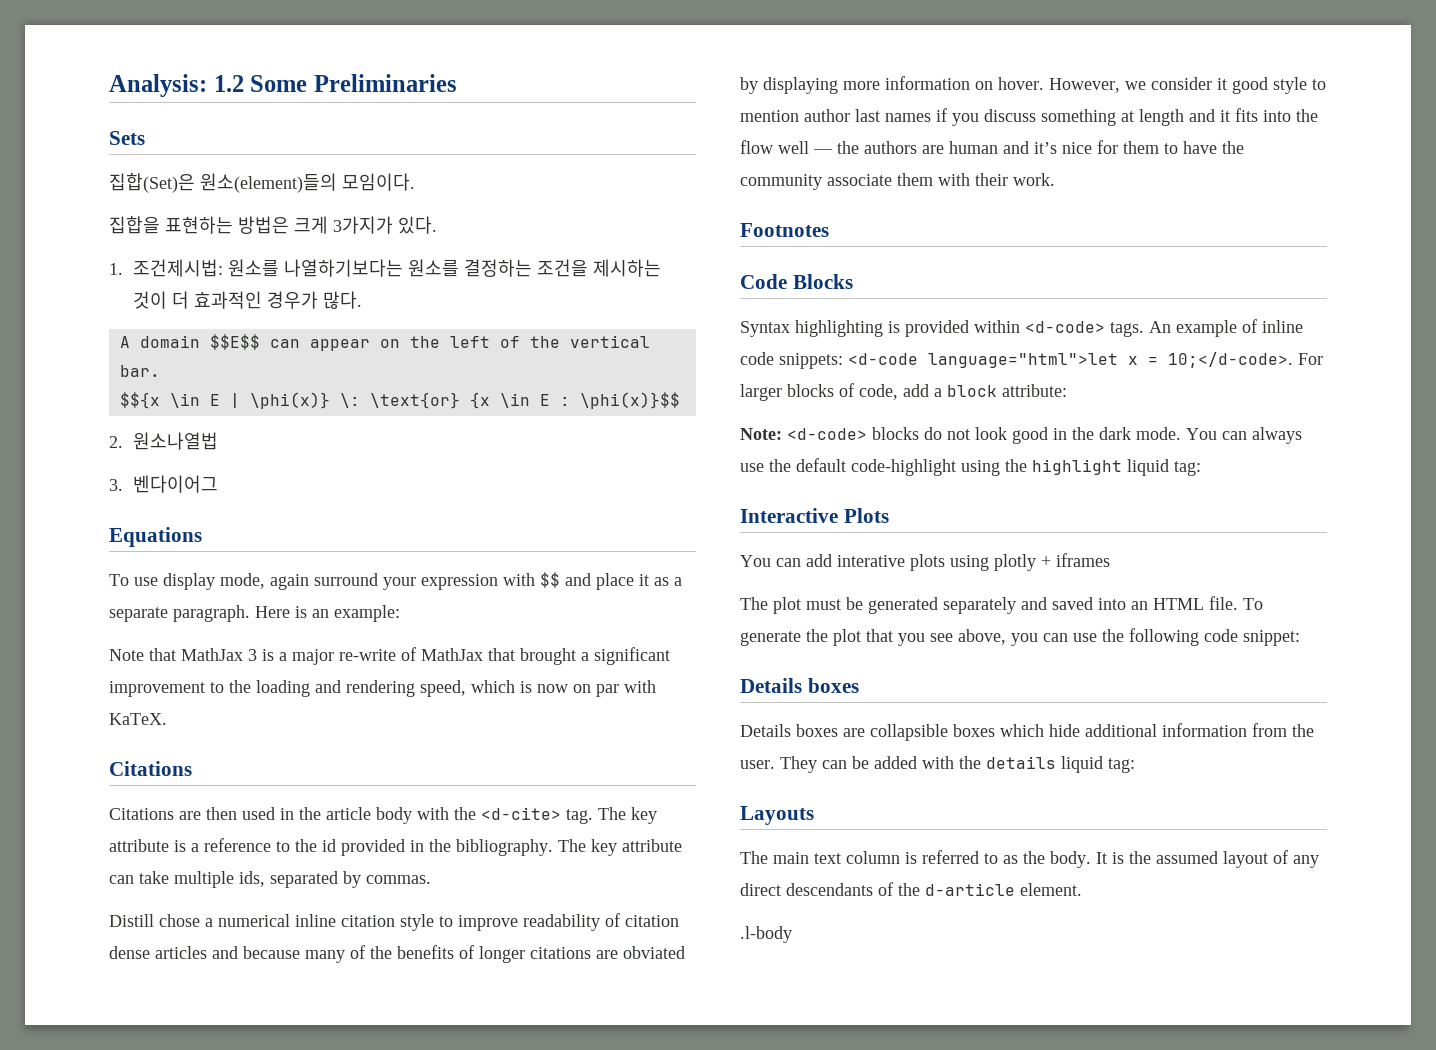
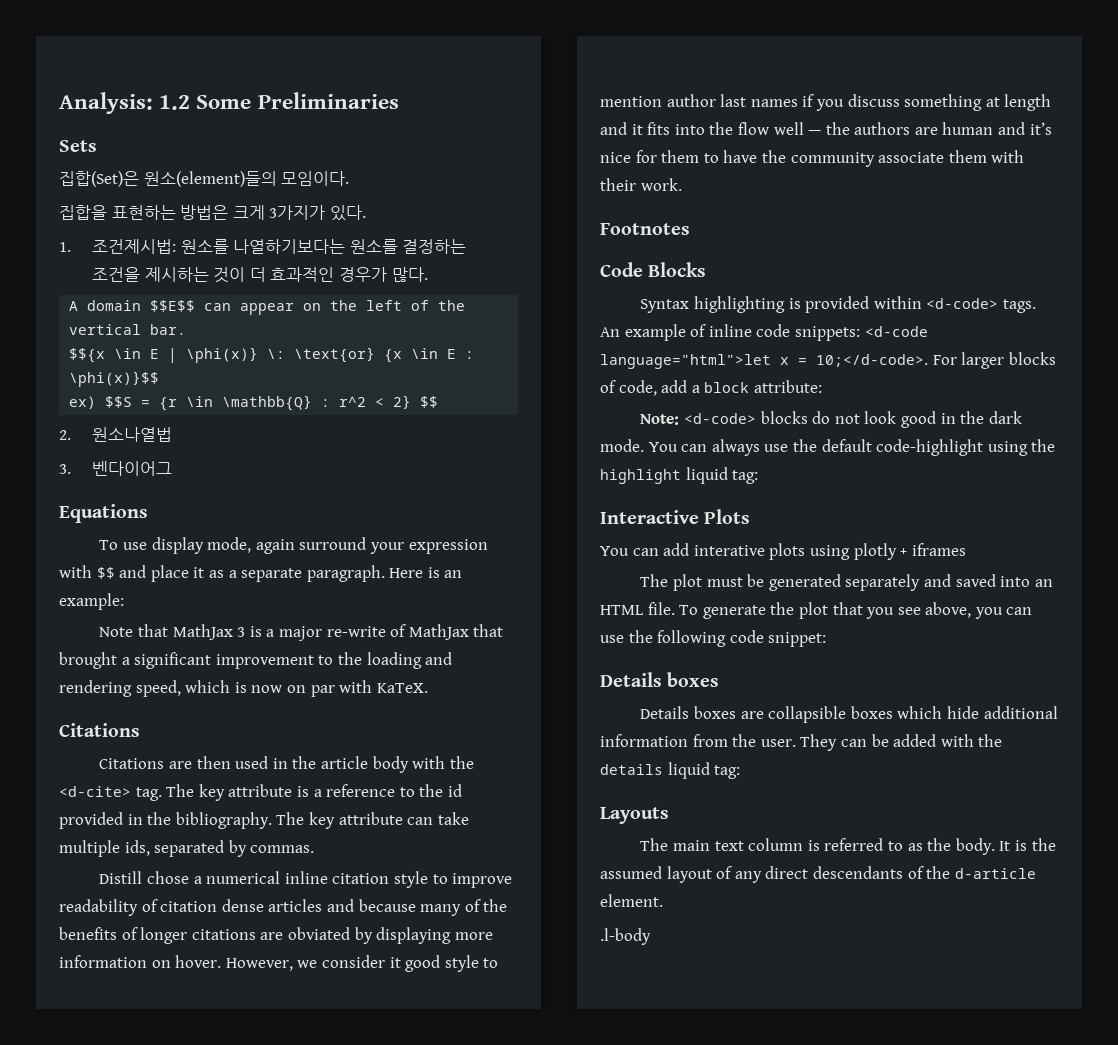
+ ex) $$S = {r \in \mathbb{Q} : r^2 < 2} $$

